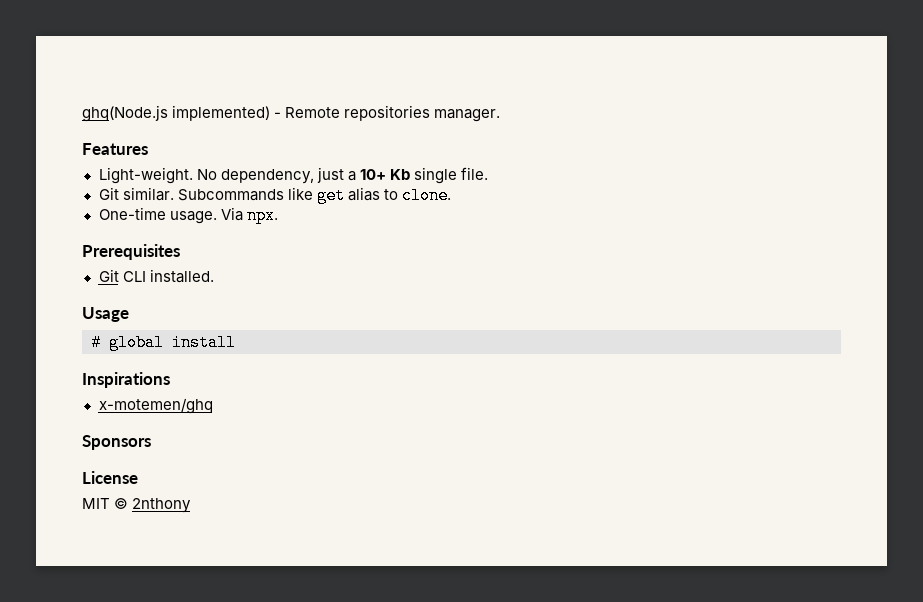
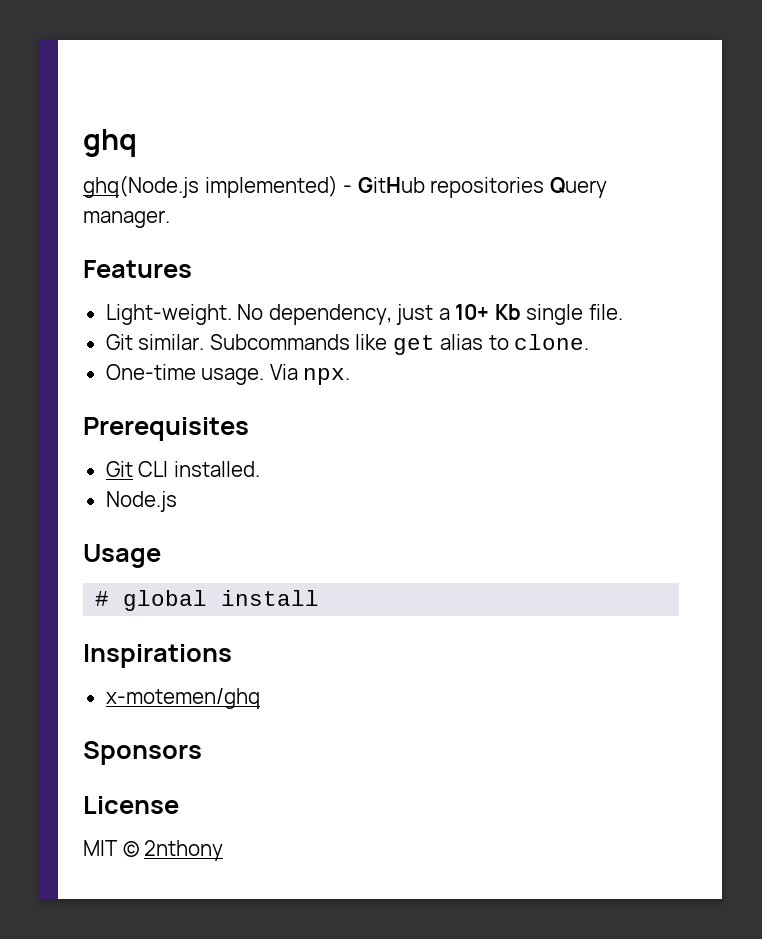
+ ghq
- ghq(Node.js implemented) - Remote repositories manager.
+ ghq(Node.js implemented) - GitHub repositories Query manager.
+ Node.js

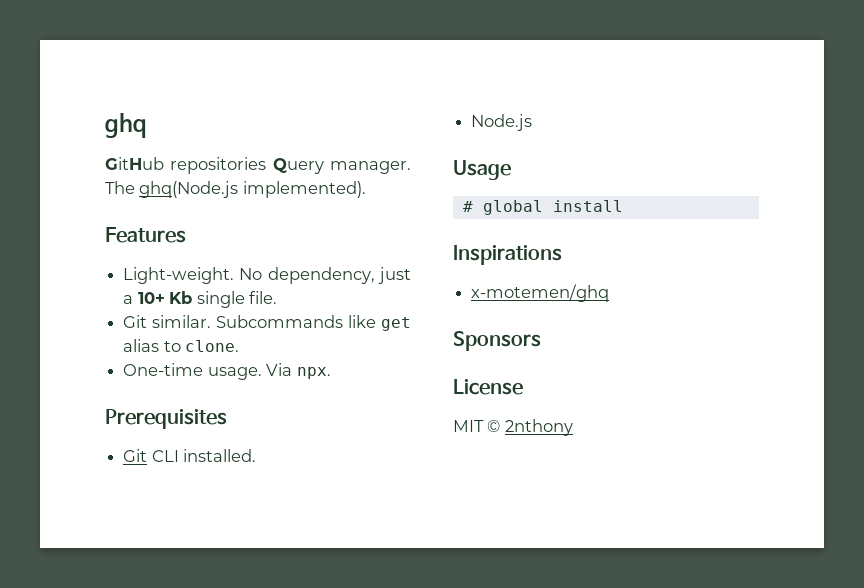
- ghq(Node.js implemented) - GitHub repositories Query manager.
+ GitHub repositories Query manager. The ghq(Node.js implemented).

